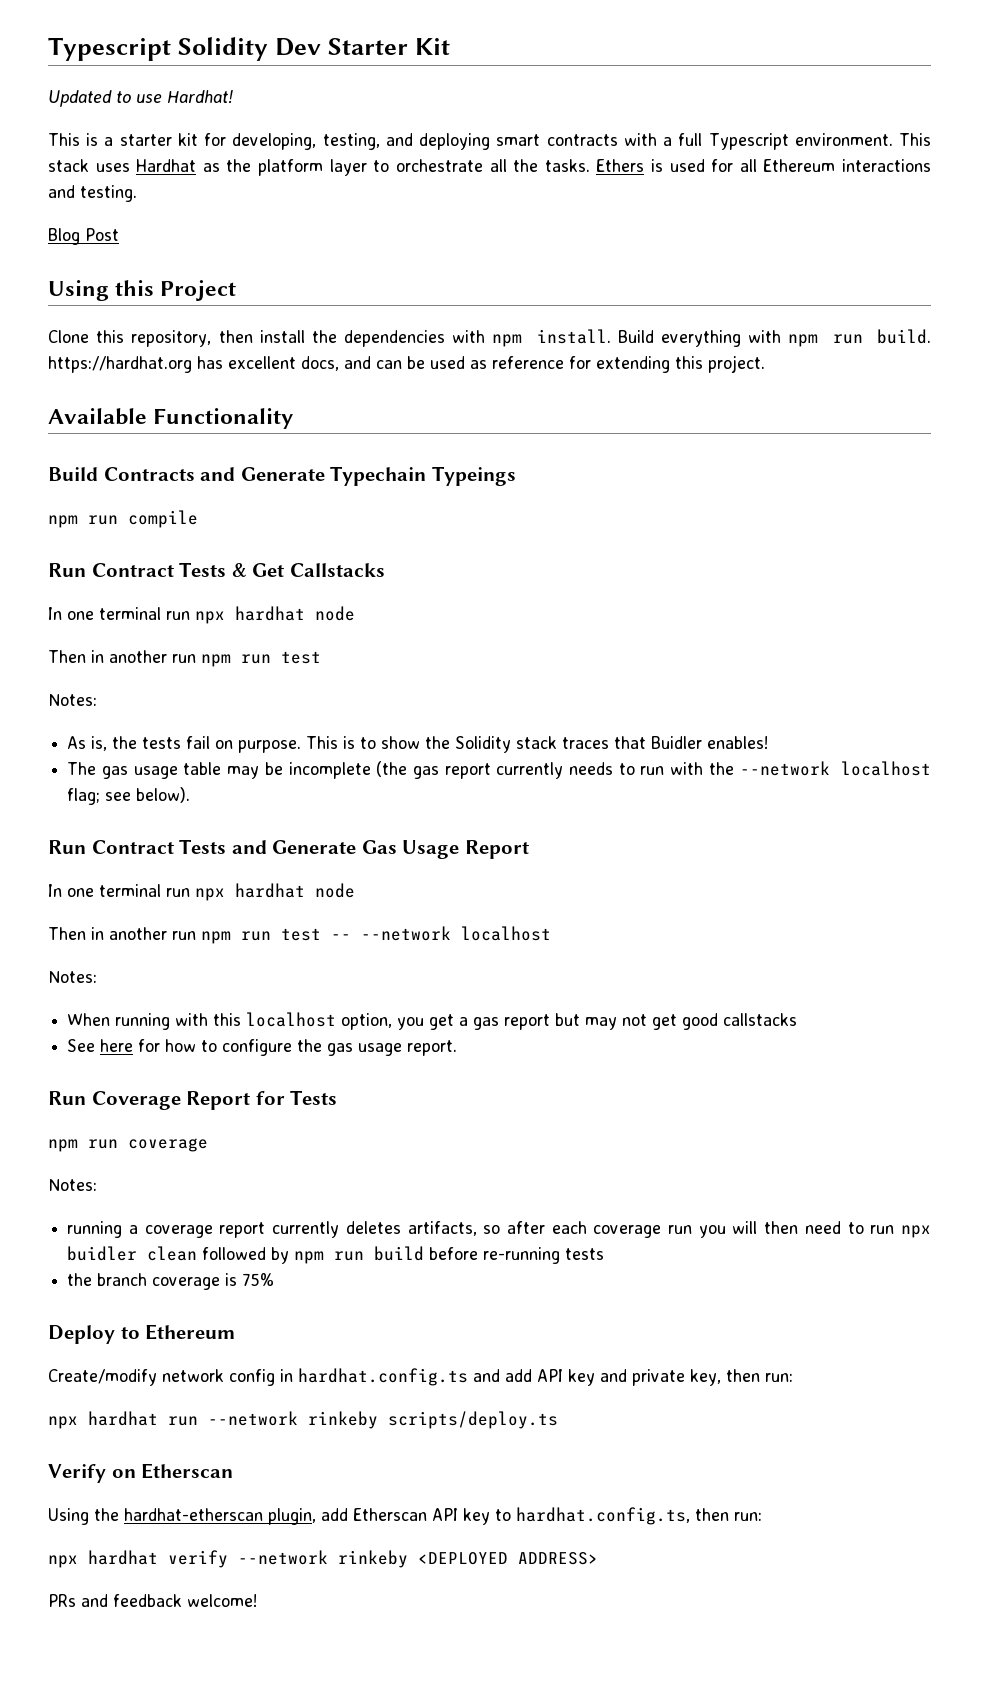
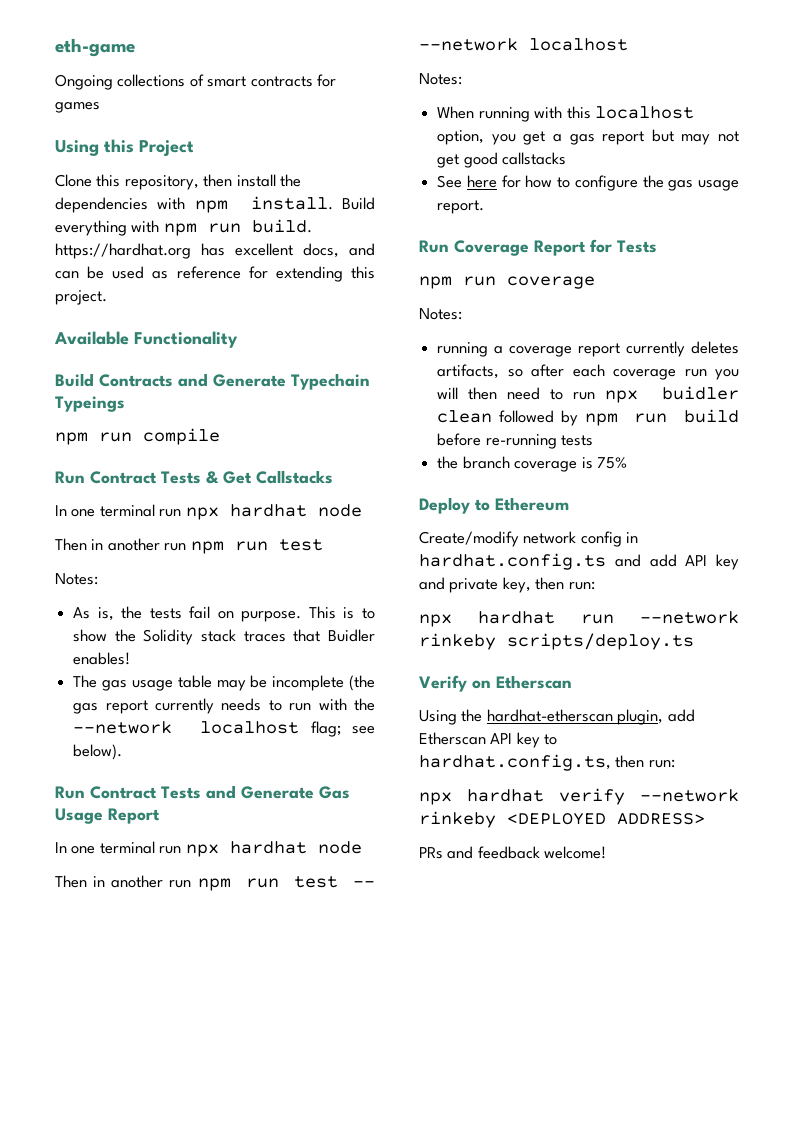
- Typescript Solidity Dev Starter Kit
- Updated to use Hardhat!
- This is a starter kit for developing, testing, and deploying smart contracts with a full Typescript environment. This stack uses Hardhat as the platform layer to orchestrate all the tasks. Ethers is used for all Ethereum interactions and testing.
- Blog Post
+ eth-game
+ Ongoing collections of smart contracts for games

